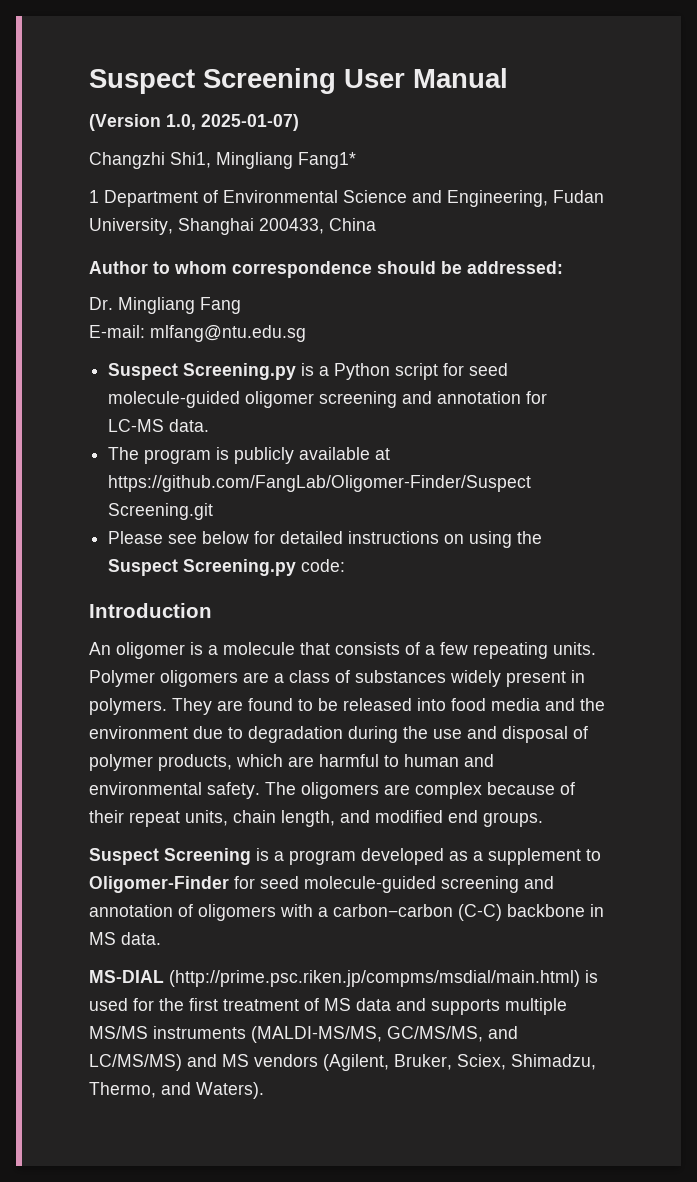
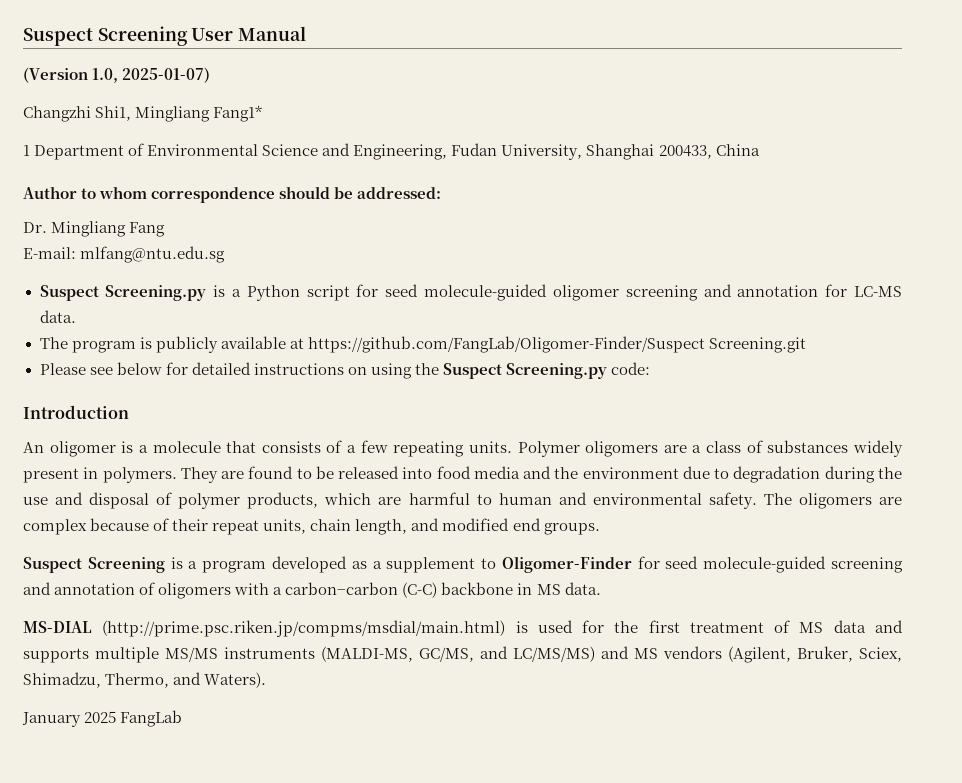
- MS-DIAL (http://prime.psc.riken.jp/compms/msdial/main.html) is used for the first treatment of MS data and supports multiple MS/MS instruments (MALDI-MS/MS, GC/MS/MS, and LC/MS/MS) and MS vendors (Agilent, Bruker, Sciex, Shimadzu, Thermo, and Waters).
+ MS-DIAL (http://prime.psc.riken.jp/compms/msdial/main.html) is used for the first treatment of MS data and supports multiple MS/MS instruments (MALDI-MS, GC/MS, and LC/MS/MS) and MS vendors (Agilent, Bruker, Sciex, Shimadzu, Thermo, and Waters).
+ January 2025 FangLab

